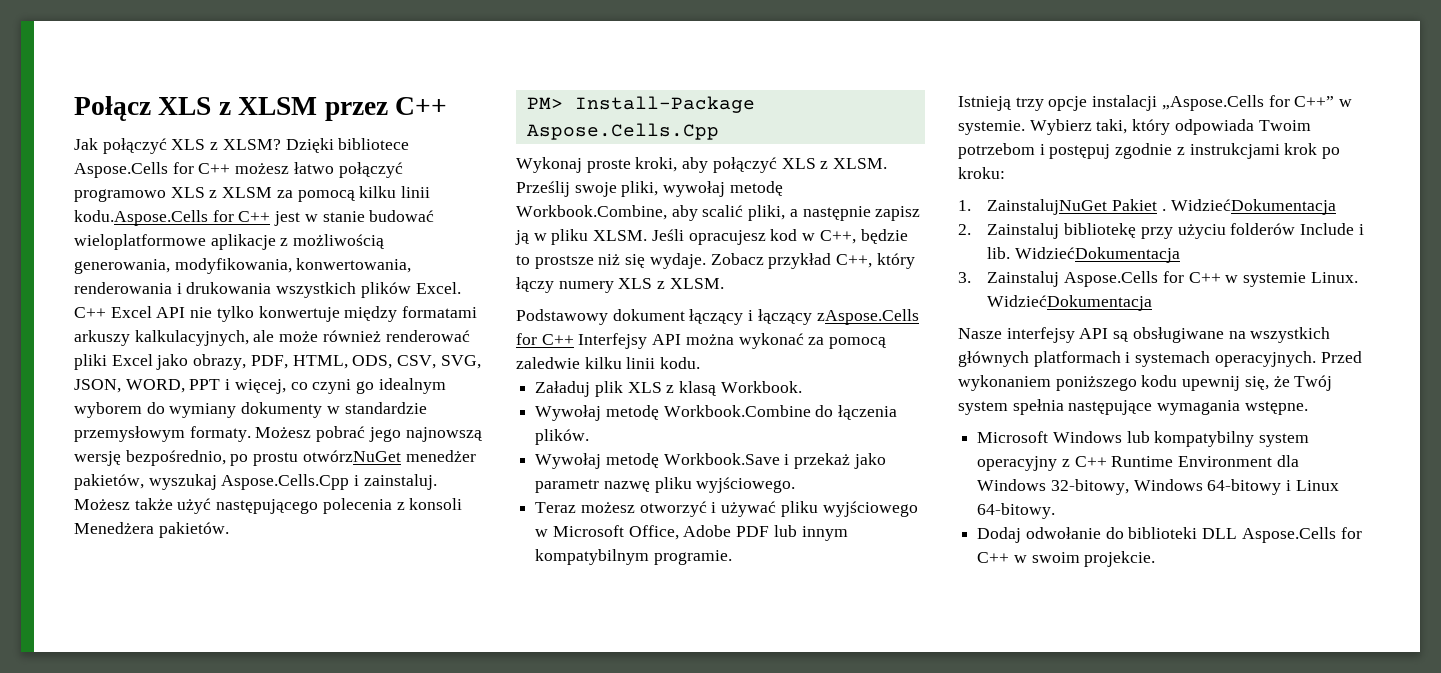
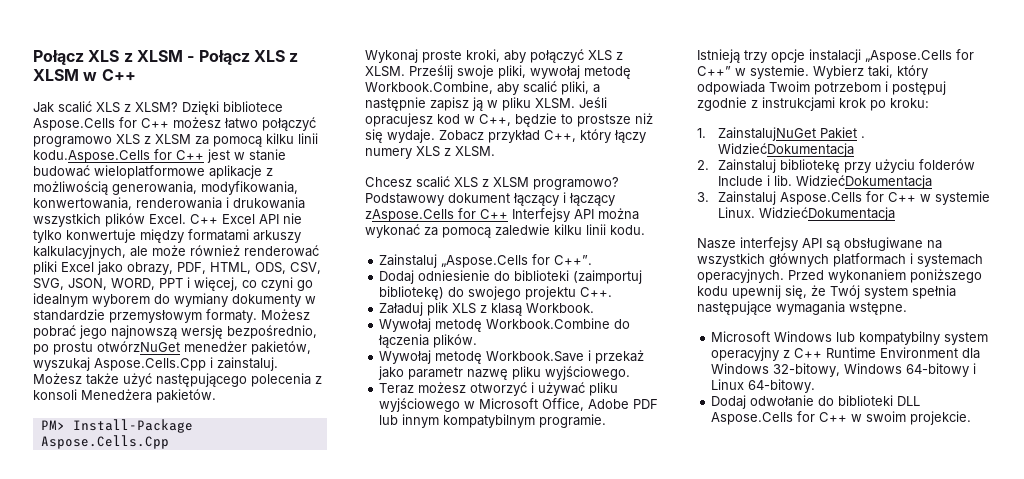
- Połącz XLS z XLSM przez C++
+ Połącz XLS z XLSM - Połącz XLS z XLSM w C++
- Jak połączyć XLS z XLSM?
+ Jak scalić XLS z XLSM?
+ Chcesz scalić XLS z XLSM programowo?
+ Zainstaluj „Aspose.Cells for C++”.
+ Dodaj odniesienie do biblioteki (zaimportuj bibliotekę) do swojego projektu C++.

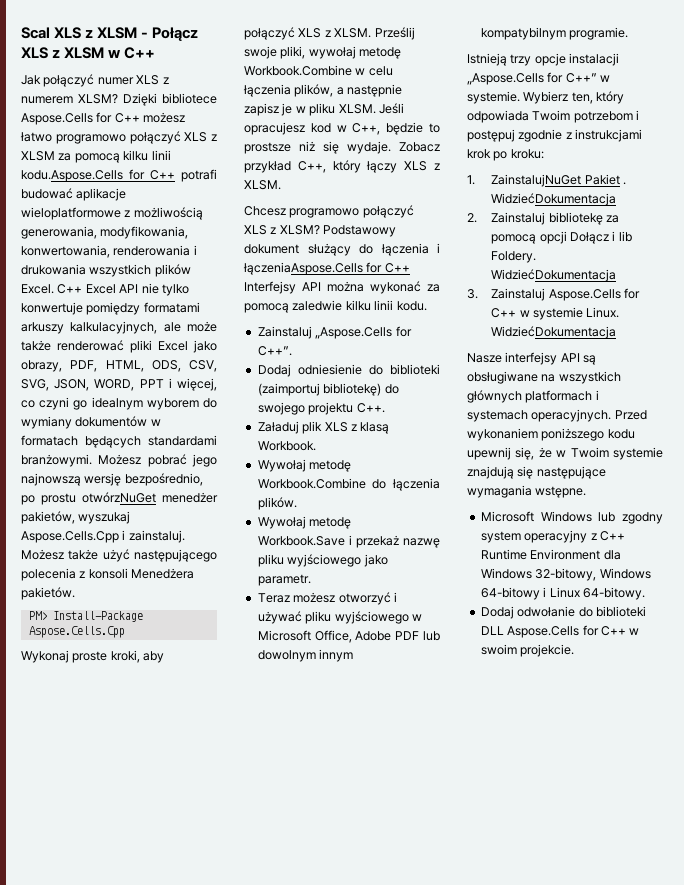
- Połącz XLS z XLSM - Połącz XLS z XLSM w C++
+ Scal XLS z XLSM - Połącz XLS z XLSM w C++
- Jak scalić XLS z XLSM?
+ Jak połączyć numer XLS z numerem XLSM?
- Dzięki bibliotece Aspose.Cells for C++ możesz łatwo połączyć programowo XLS z XLSM za pomocą kilku linii kodu.Aspose.Cells for C++ jest w stanie budować wieloplatformowe aplikacje z możliwością generowania, modyfikowania, konwertowania, renderowania i drukowania wszystkich plików Excel.
+ Dzięki bibliotece Aspose.Cells for C++ możesz łatwo programowo połączyć XLS z XLSM za pomocą kilku linii kodu.Aspose.Cells for C++ potrafi budować aplikacje wieloplatformowe z możliwością generowania, modyfikowania, konwertowania, renderowania i drukowania wszystkich plików Excel.
- C++ Excel API nie tylko konwertuje między formatami arkuszy kalkulacyjnych, ale może również renderować pliki Excel jako obrazy, PDF, HTML, ODS, CSV, SVG, JSON, WORD, PPT i więcej, co czyni go idealnym wyborem do wymiany dokumenty w standardzie przemysłowym formaty.
+ C++ Excel API nie tylko konwertuje pomiędzy formatami arkuszy kalkulacyjnych, ale może także renderować pliki Excel jako obrazy, PDF, HTML, ODS, CSV, SVG, JSON, WORD, PPT i więcej, co czyni go idealnym wyborem do wymiany dokumentów w formatach będących standardami branżowymi.
- Prześlij swoje pliki, wywołaj metodę Workbook.Combine, aby scalić pliki, a następnie zapisz ją w pliku XLSM.
+ Prześlij swoje pliki, wywołaj metodę Workbook.Combine w celu łączenia plików, a następnie zapisz je w pliku XLSM.
- Zobacz przykład C++, który łączy numery XLS z XLSM.
+ Zobacz przykład C++, który łączy XLS z XLSM.
- Chcesz scalić XLS z XLSM programowo? Podstawowy dokument łączący i łączący zAspose.Cells for C++ Interfejsy API można wykonać za pomocą zaledwie kilku linii kodu.
+ Chcesz programowo połączyć XLS z XLSM? Podstawowy dokument służący do łączenia i łączeniaAspose.Cells for C++ Interfejsy API można wykonać za pomocą zaledwie kilku linii kodu.
- Wywołaj metodę Workbook.Save i przekaż jako parametr nazwę pliku wyjściowego.
+ Wywołaj metodę Workbook.Save i przekaż nazwę pliku wyjściowego jako parametr.
- Teraz możesz otworzyć i używać pliku wyjściowego w Microsoft Office, Adobe PDF lub innym kompatybilnym programie.
+ Teraz możesz otworzyć i używać pliku wyjściowego w Microsoft Office, Adobe PDF lub dowolnym innym kompatybilnym programie.
- Wybierz taki, który odpowiada Twoim potrzebom i postępuj zgodnie z instrukcjami krok po kroku:
+ Wybierz ten, który odpowiada Twoim potrzebom i postępuj zgodnie z instrukcjami krok po kroku:
- 2. Zainstaluj bibliotekę przy użyciu folderów Include i lib.
+ 2. Zainstaluj bibliotekę za pomocą opcji Dołącz i lib Foldery.
- Przed wykonaniem poniższego kodu upewnij się, że Twój system spełnia następujące wymagania wstępne.
+ Przed wykonaniem poniższego kodu upewnij się, że w Twoim systemie znajdują się następujące wymagania wstępne.
- Microsoft Windows lub kompatybilny system operacyjny z C++ Runtime Environment dla Windows 32-bitowy, Windows 64-bitowy i Linux 64-bitowy.
+ Microsoft Windows lub zgodny system operacyjny z C++ Runtime Environment dla Windows 32-bitowy, Windows 64-bitowy i Linux 64-bitowy.

